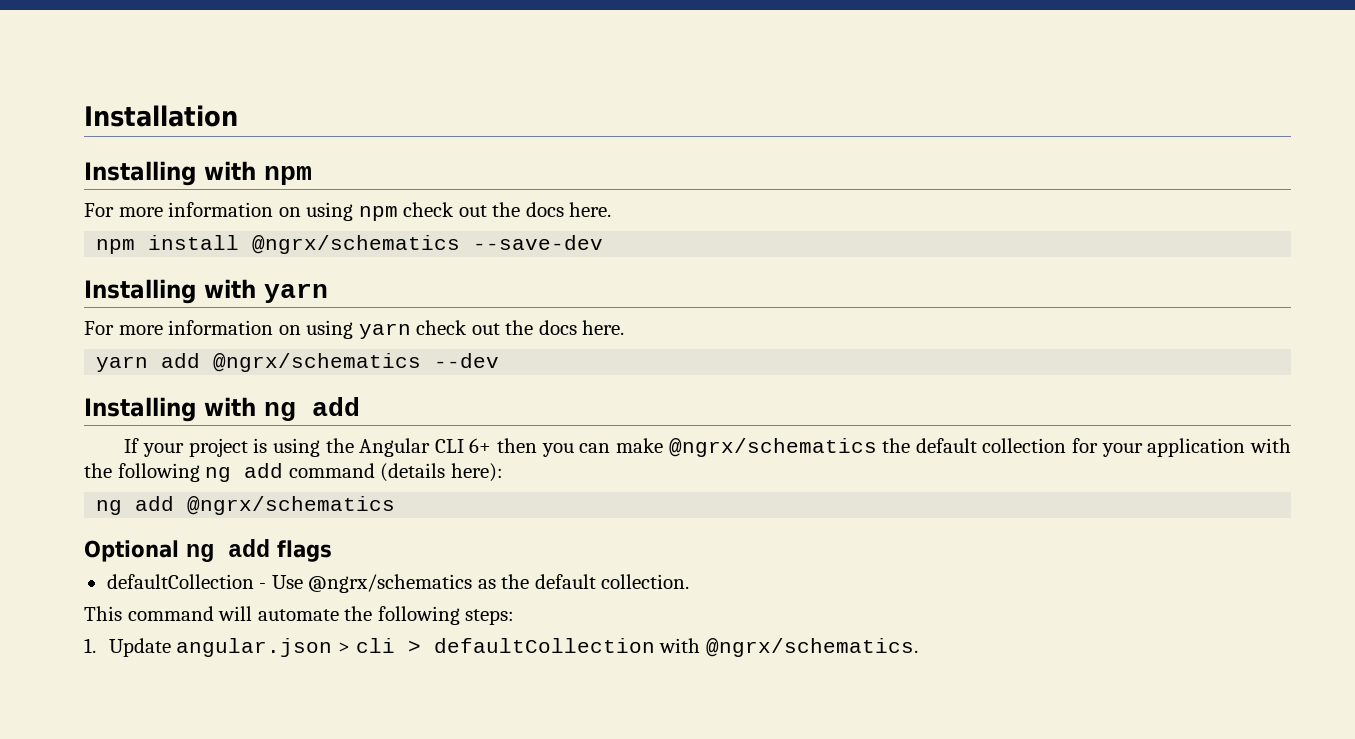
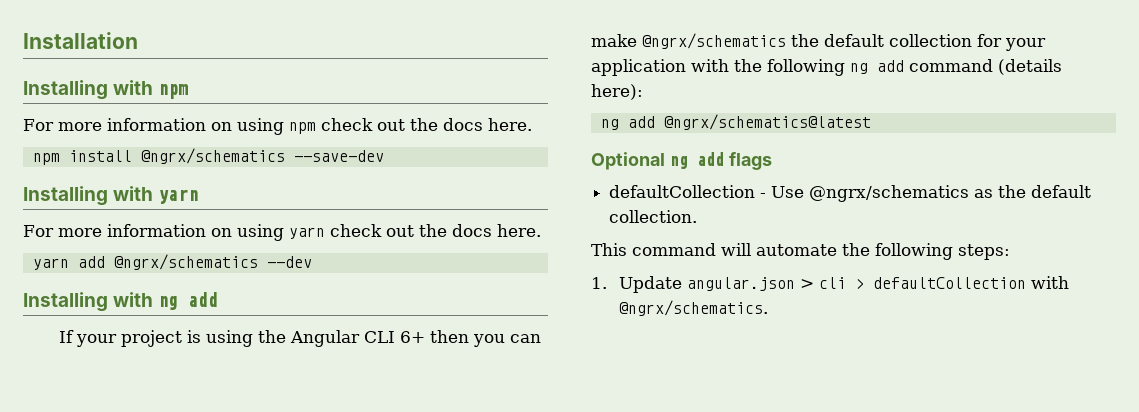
- ng add @ngrx/schematics
+ ng add @ngrx/schematics@latest

